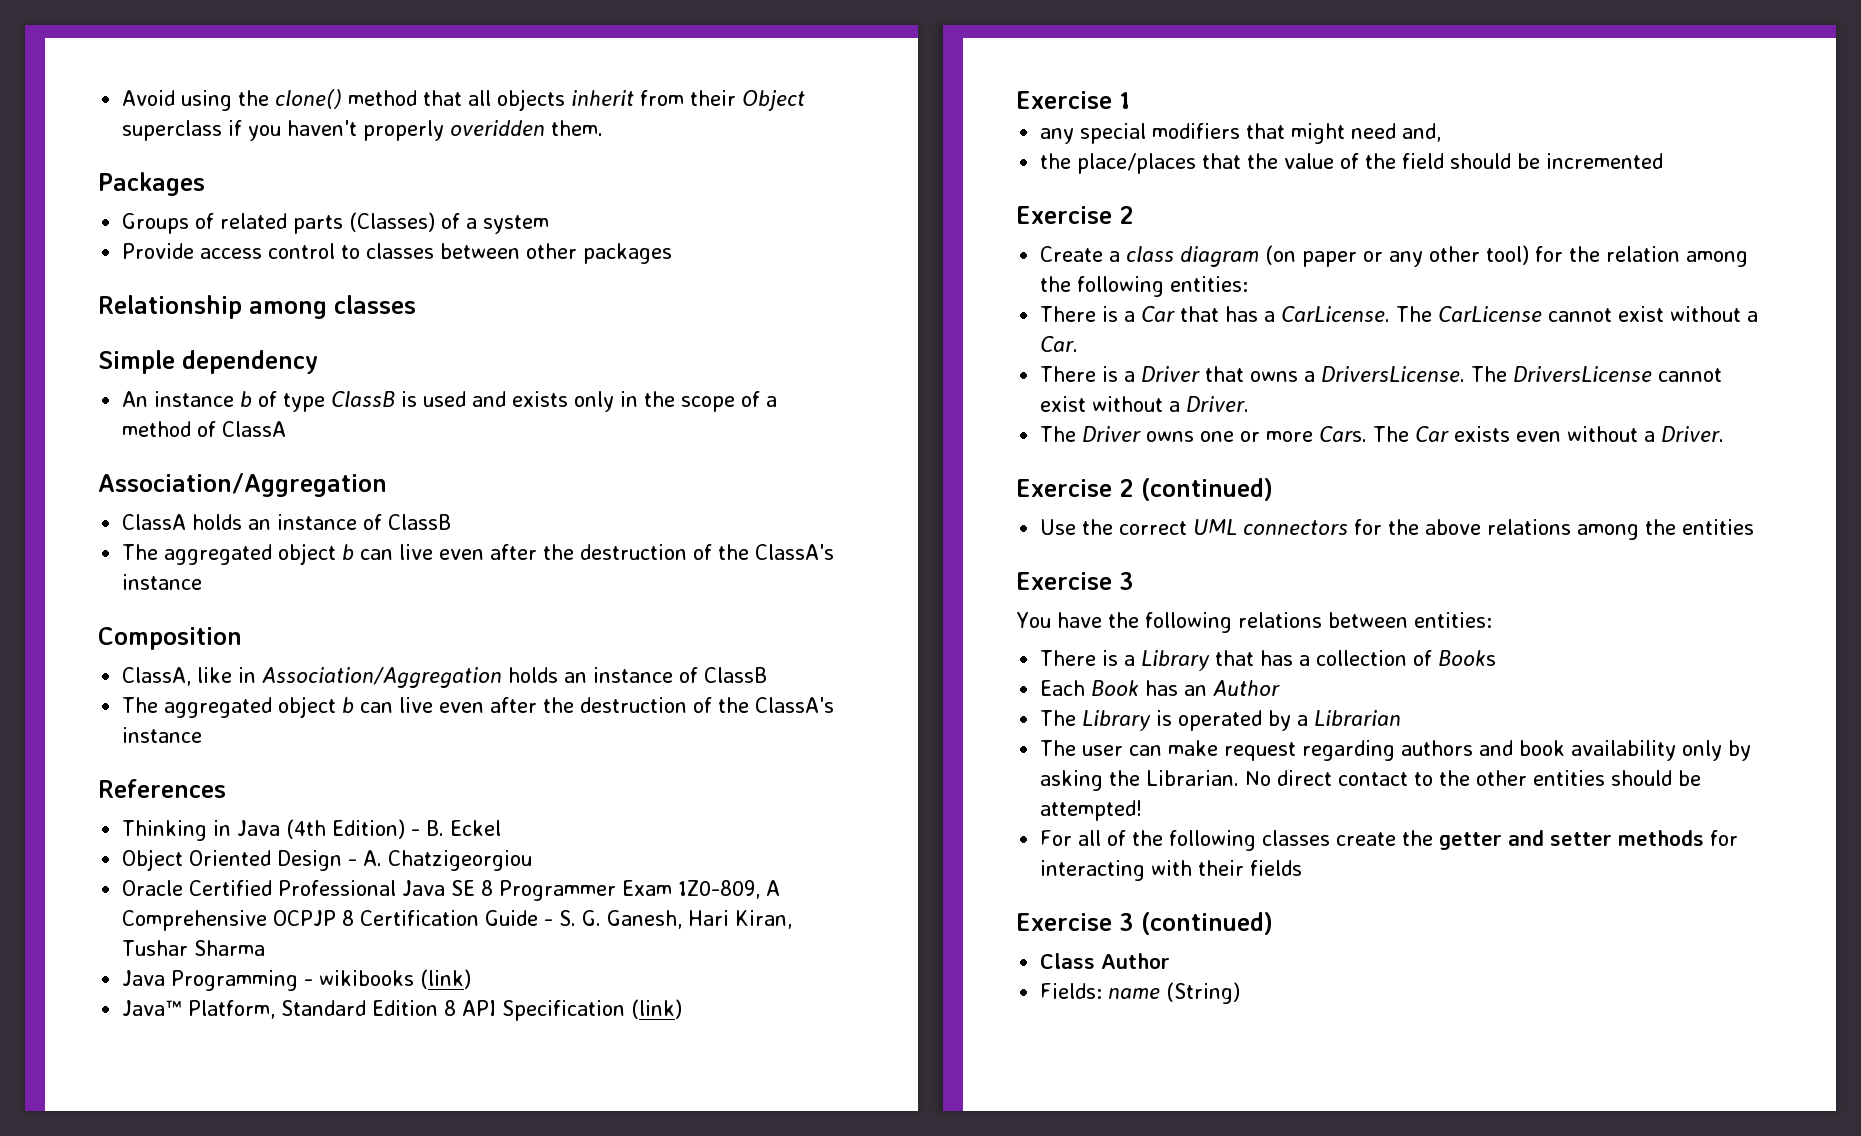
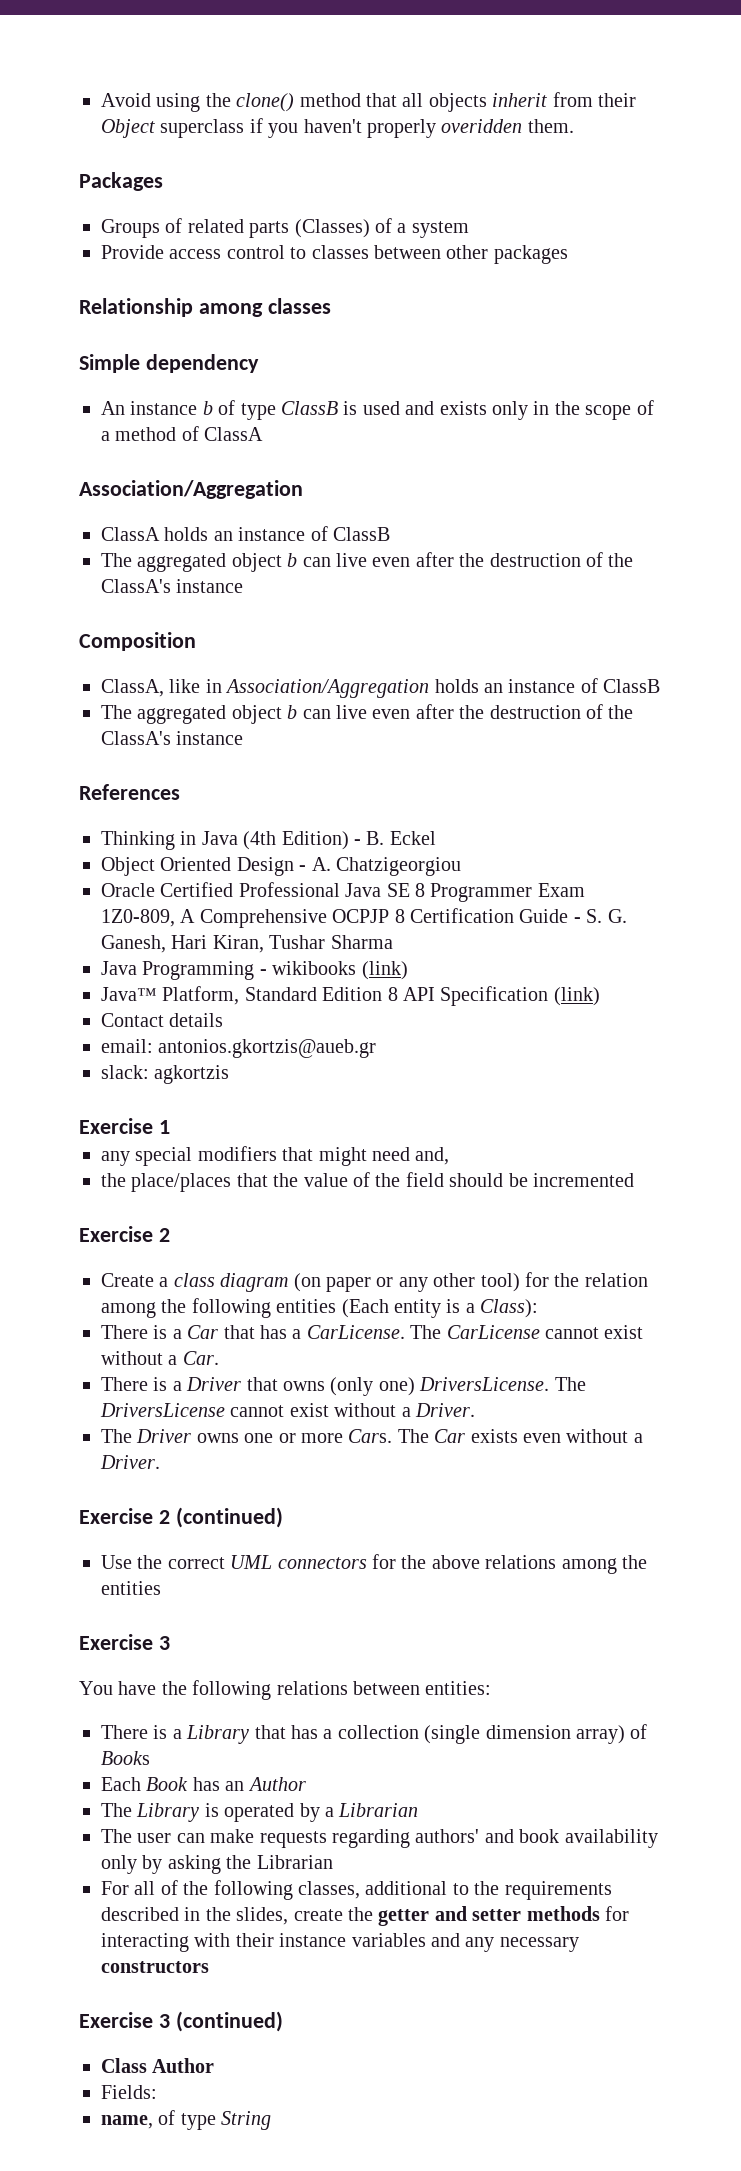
+ Contact details
+ email: antonios.gkortzis@aueb.gr
+ slack: agkortzis
- Create a class diagram (on paper or any other tool) for the relation among the following entities:
+ Create a class diagram (on paper or any other tool) for the relation among the following entities (Each entity is a Class):
- There is a Driver that owns a DriversLicense.
+ There is a Driver that owns (only one) DriversLicense.
- There is a Library that has a collection of Books
+ There is a Library that has a collection (single dimension array) of Books
- The user can make request regarding authors and book availability only by asking the Librarian. No direct contact to the other entities should be attempted!
+ The user can make requests regarding authors' and book availability only by asking the Librarian
- For all of the following classes create the getter and setter methods for interacting with their fields
+ For all of the following classes, additional to the requirements described in the slides, create the getter and setter methods for interacting with their instance variables and any necessary constructors
- Fields: name (String)
+ Fields:
+ name, of type String

